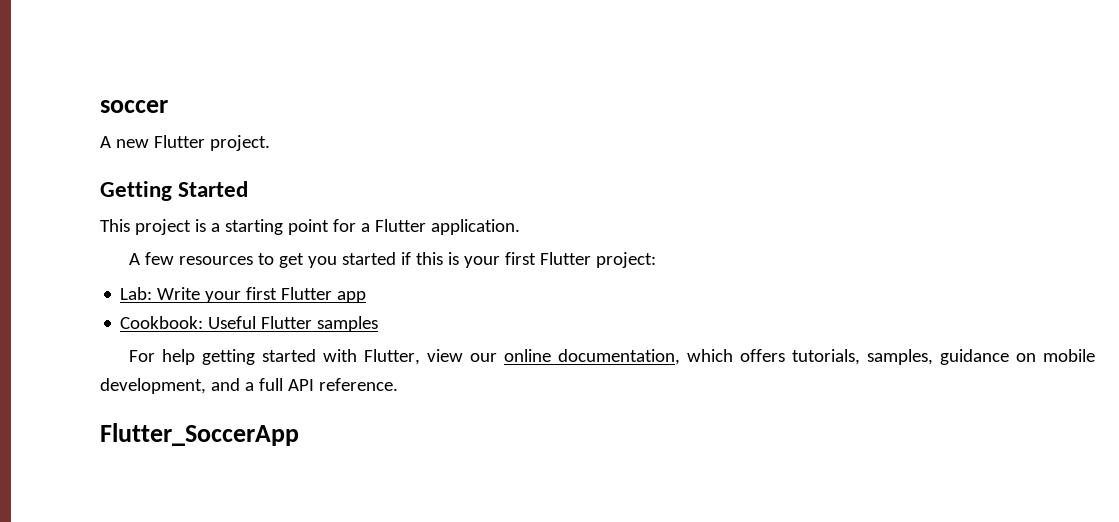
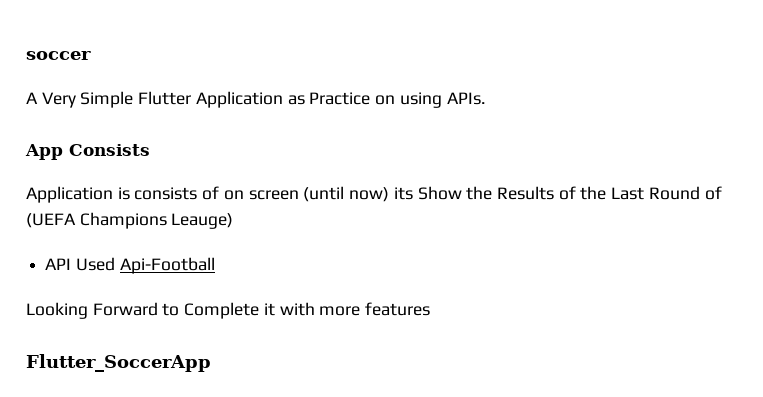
- A new Flutter project.
- Getting Started
- This project is a starting point for a Flutter application.
- A few resources to get you started if this is your first Flutter project:
- Lab: Write your first Flutter app
- Cookbook: Useful Flutter samples
- For help getting started with Flutter, view our online documentation, which offers tutorials, samples, guidance on mobile development, and a full API reference.
+ A Very Simple Flutter Application as Practice on using APIs.
+ App Consists
+ Application is consists of on screen (until now) its Show the Results of the Last Round of (UEFA Champions Leauge)
+ API Used Api-Football
+ Looking Forward to Complete it with more features

